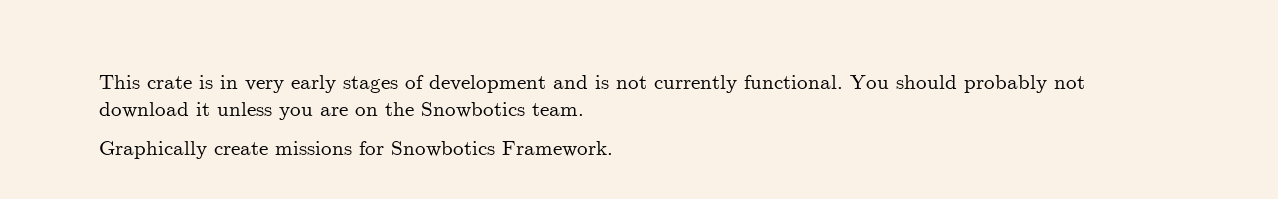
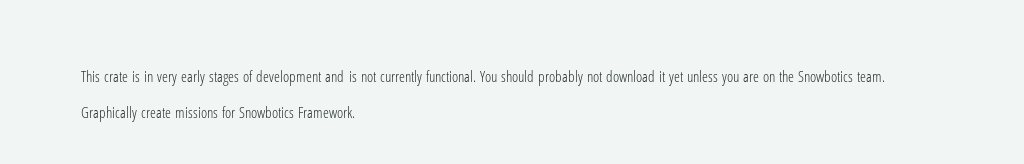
- You should probably not download it unless you are on the Snowbotics team.
+ You should probably not download it yet unless you are on the Snowbotics team.

